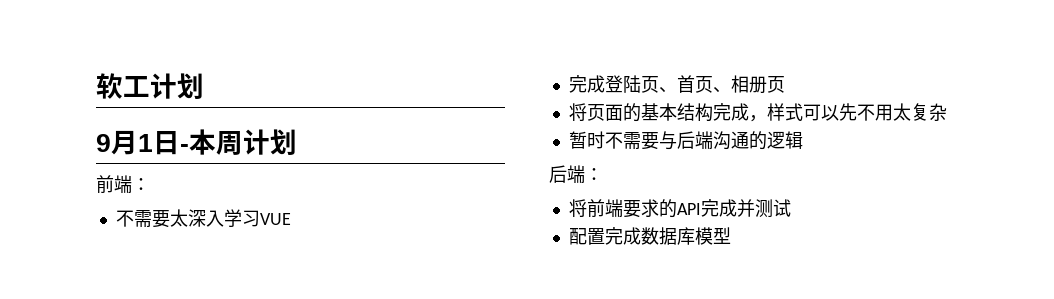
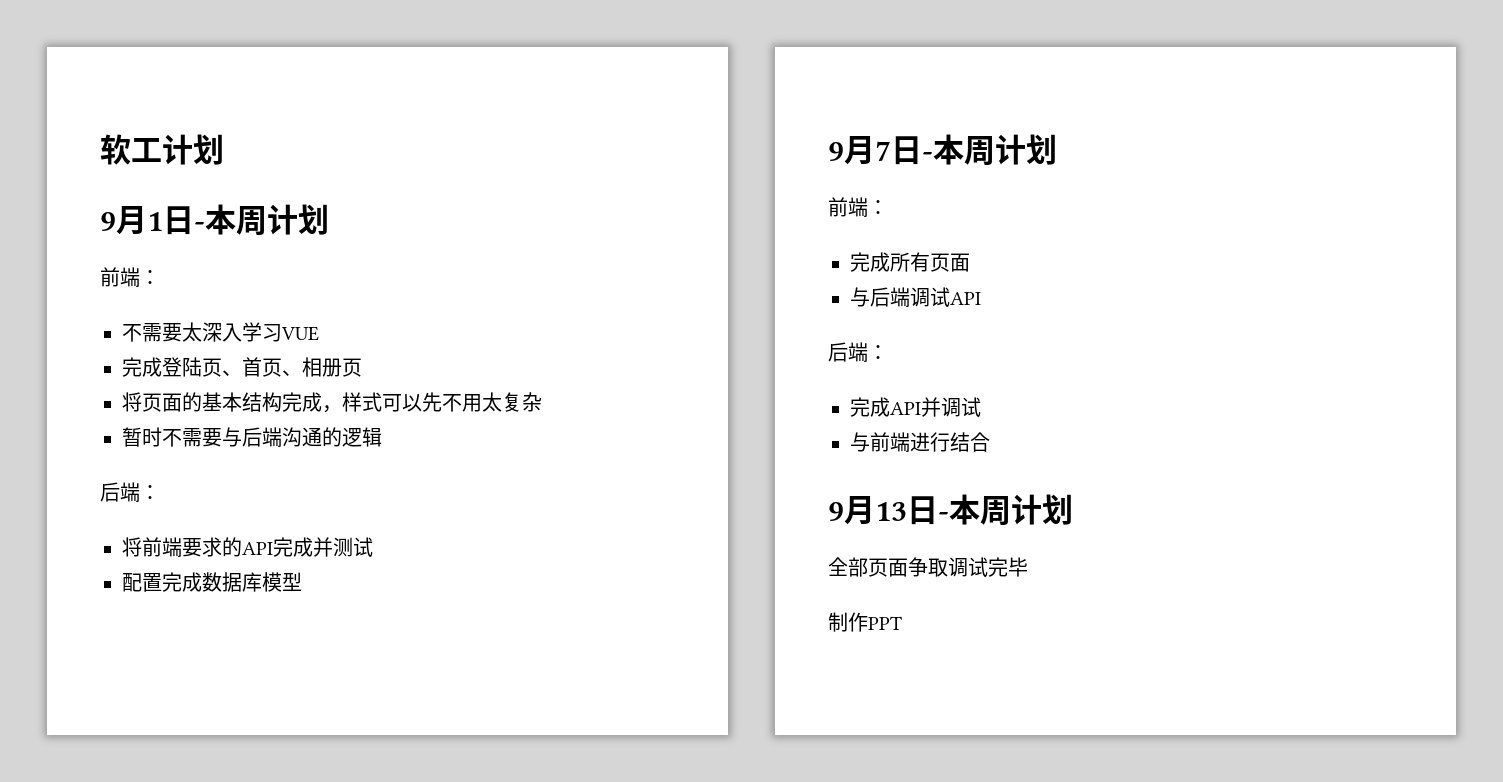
+ 9月7日-本周计划
+ 前端：
+ 完成所有页面
+ 与后端调试API
+ 后端：
+ 完成API并调试
+ 与前端进行结合
+ 9月13日-本周计划
+ 全部页面争取调试完毕
+ 制作PPT

